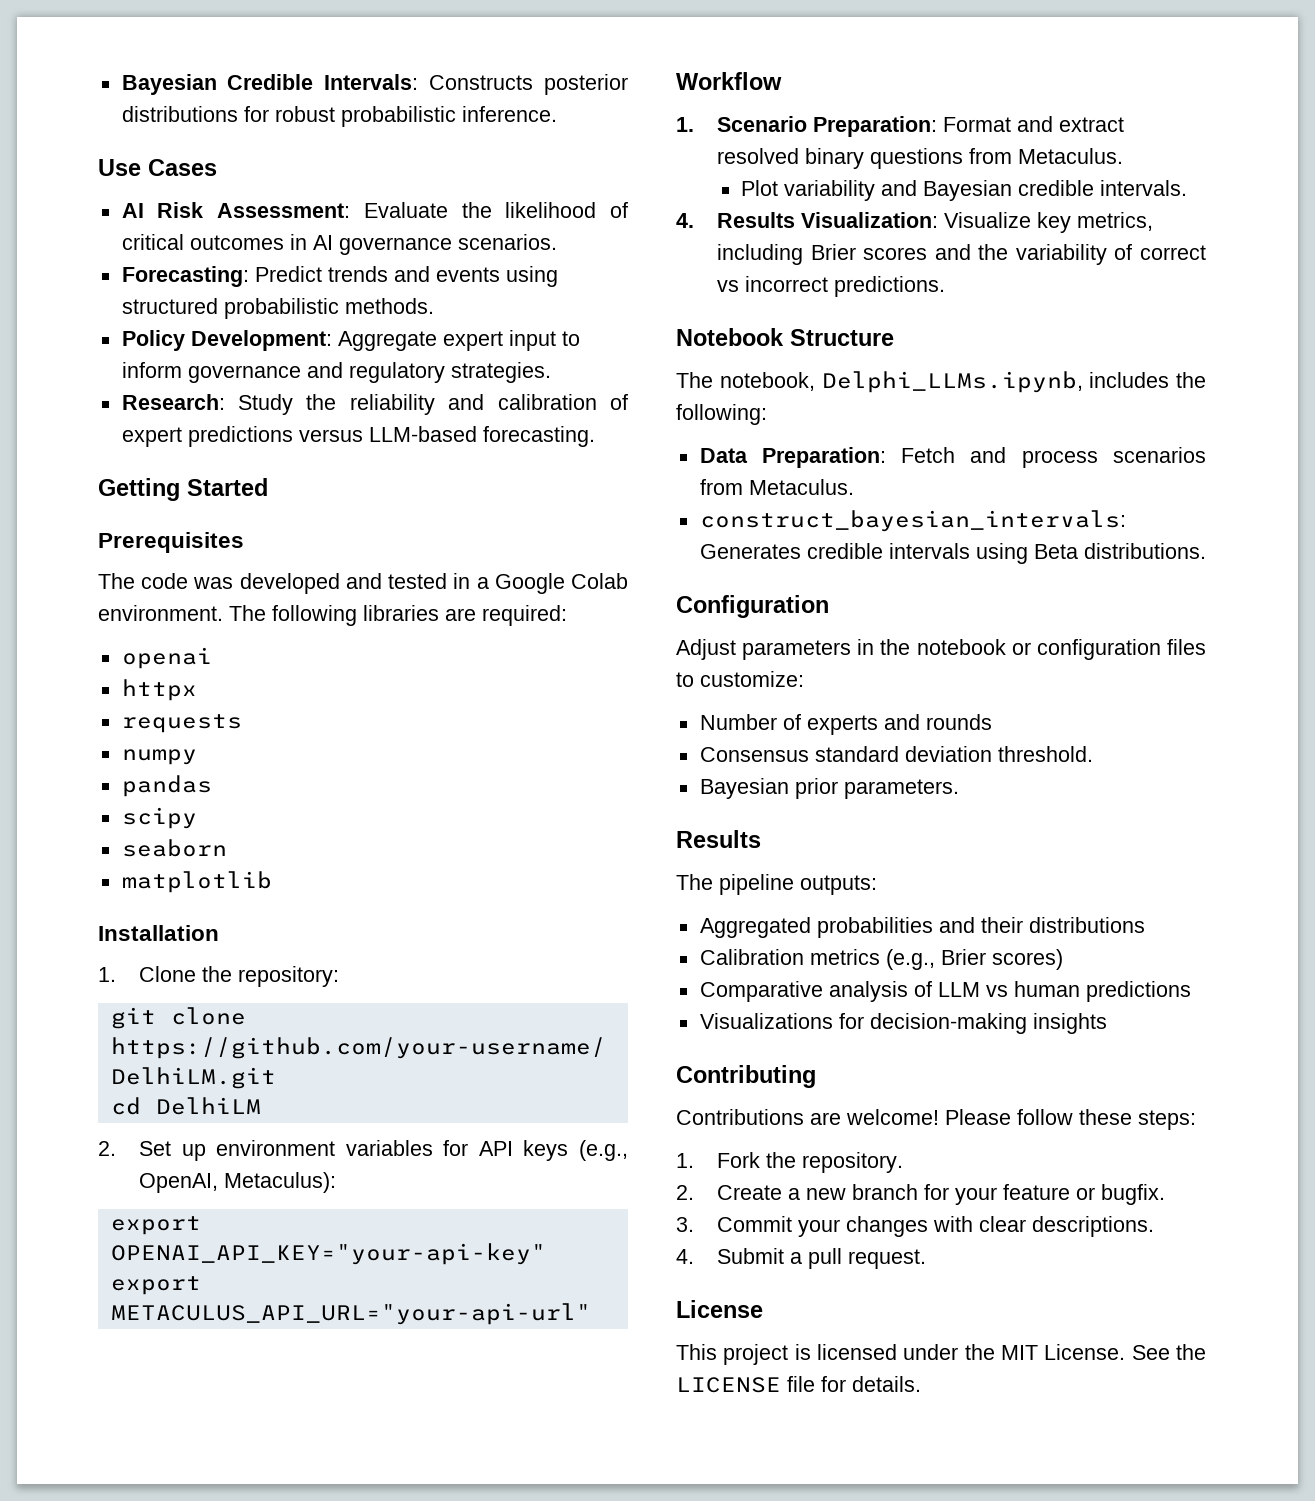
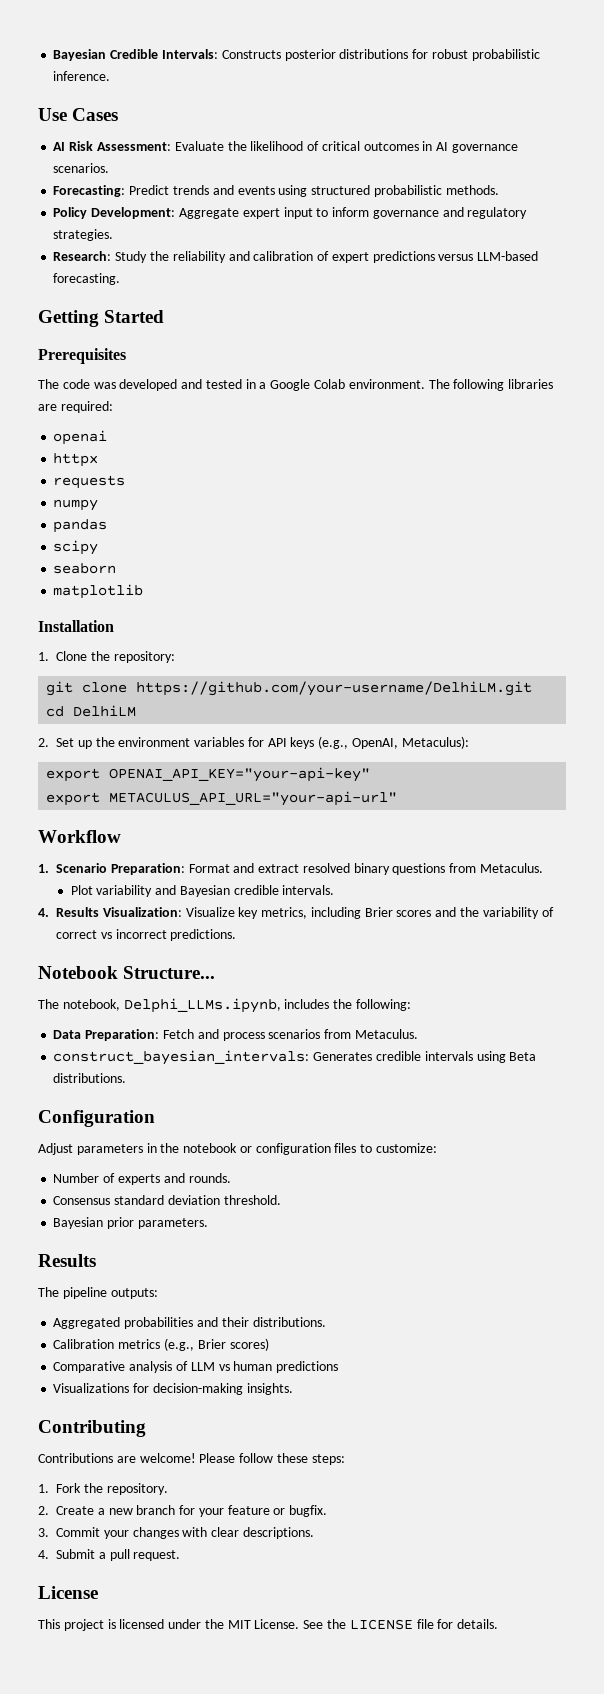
- 2. Set up environment variables for API keys (e.g., OpenAI, Metaculus):
+ 2. Set up the environment variables for API keys (e.g., OpenAI, Metaculus):
- Notebook Structure
+ Notebook Structure...
- Number of experts and rounds
+ Number of experts and rounds.
- Aggregated probabilities and their distributions
+ Aggregated probabilities and their distributions.
- Visualizations for decision-making insights
+ Visualizations for decision-making insights.

